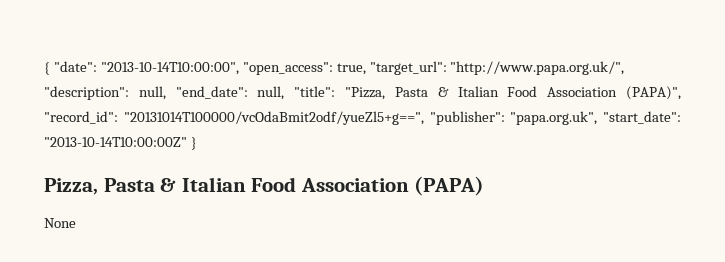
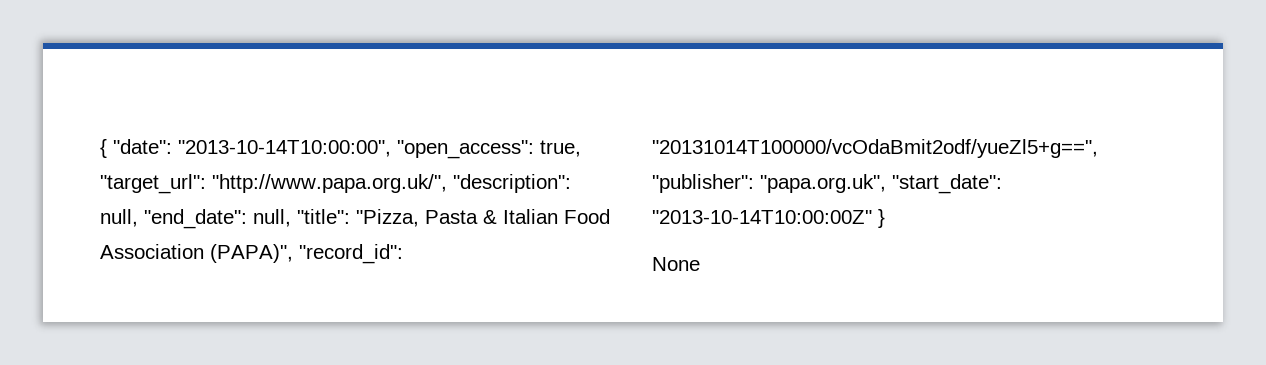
- Pizza, Pasta & Italian Food Association (PAPA)

